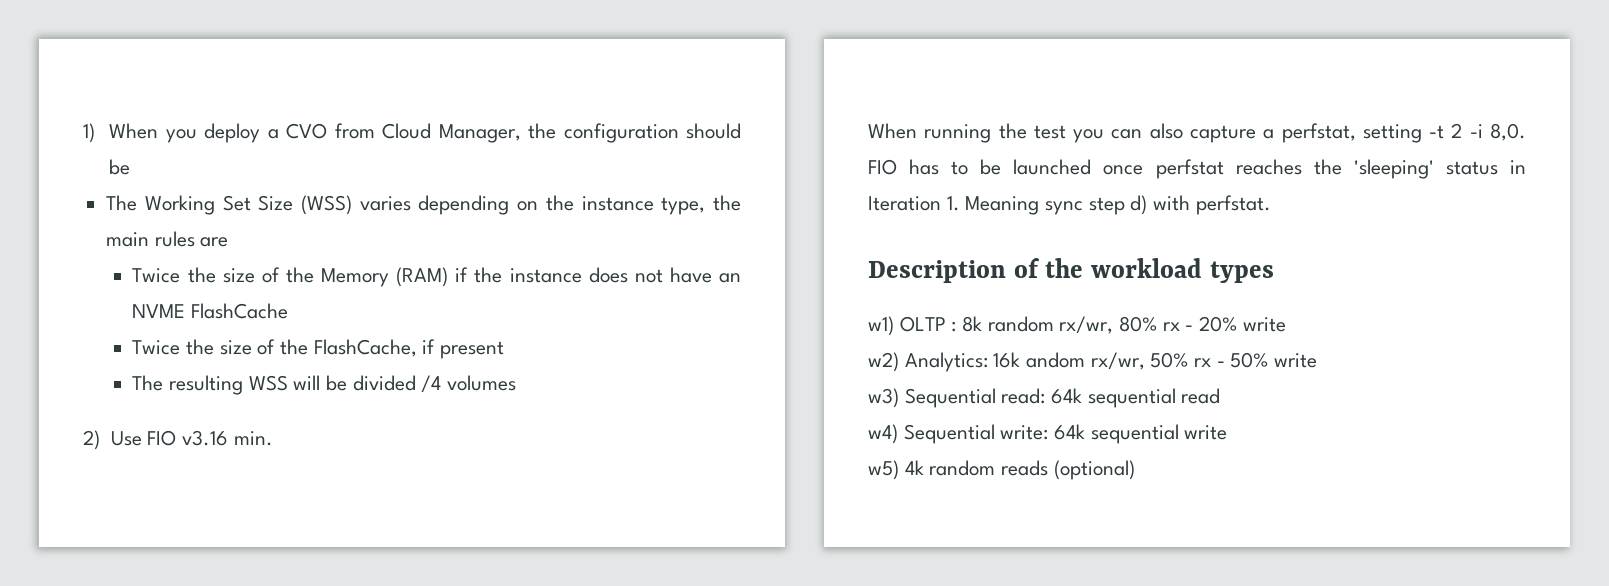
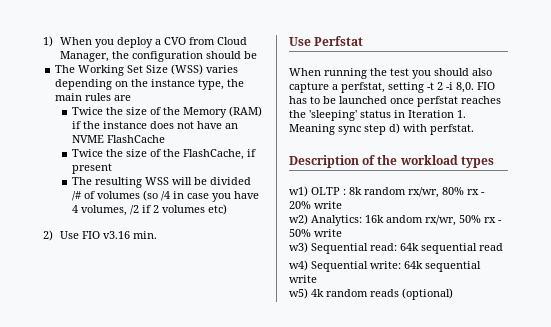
- The resulting WSS will be divided /4 volumes
+ The resulting WSS will be divided /# of volumes (so /4 in case you have 4 volumes, /2 if 2 volumes etc)
+ Use Perfstat
- When running the test you can also capture a perfstat, setting -t 2 -i 8,0.
+ When running the test you should also capture a perfstat, setting -t 2 -i 8,0.

